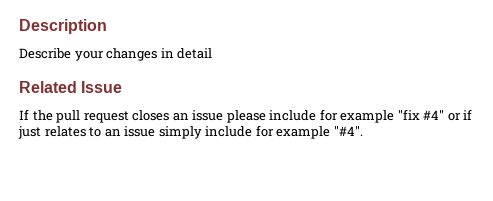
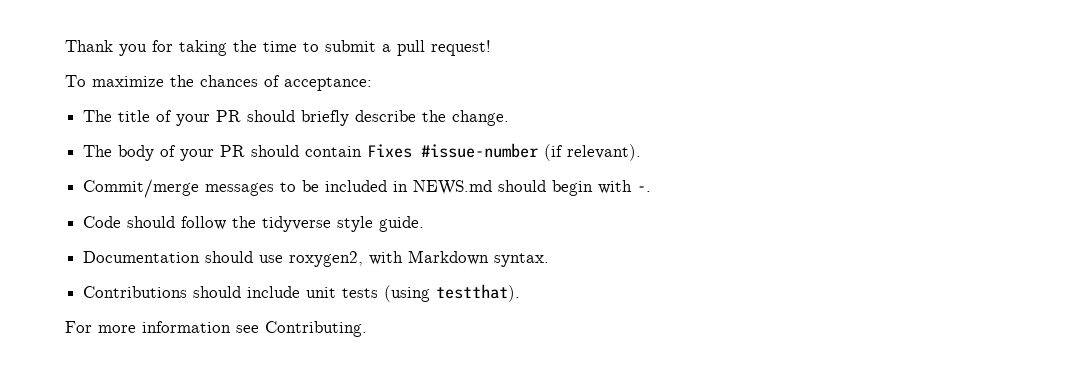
- Description
- Describe your changes in detail
- Related Issue
- If the pull request closes an issue please include for example "fix #4" or if just relates to an issue simply include for example "#4".
+ Thank you for taking the time to submit a pull request!
+ To maximize the chances of acceptance:
+ The title of your PR should briefly describe the change.
+ The body of your PR should contain Fixes #issue-number (if relevant).
+ Commit/merge messages to be included in NEWS.md should begin with -.
+ Code should follow the tidyverse style guide.
+ Documentation should use roxygen2, with Markdown syntax.
+ Contributions should include unit tests (using testthat).
+ For more information see Contributing.

